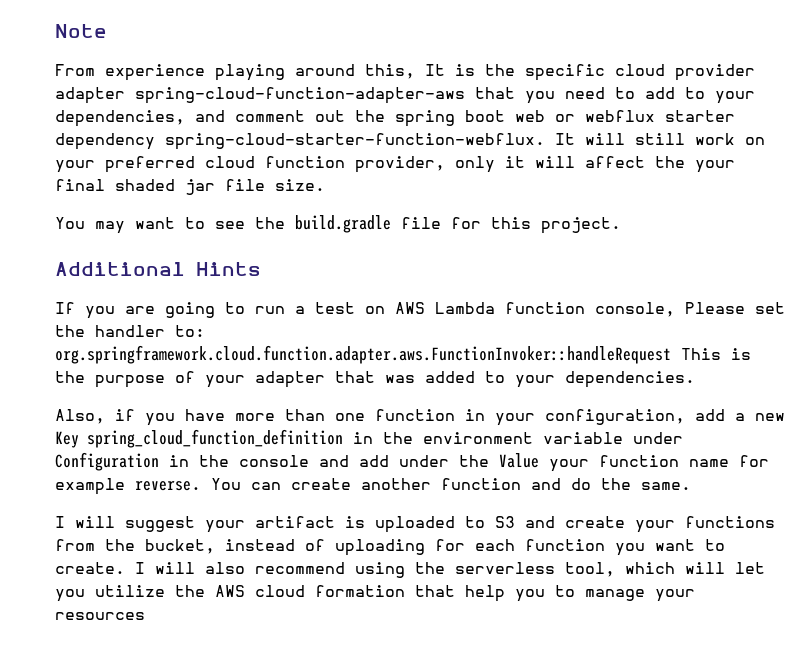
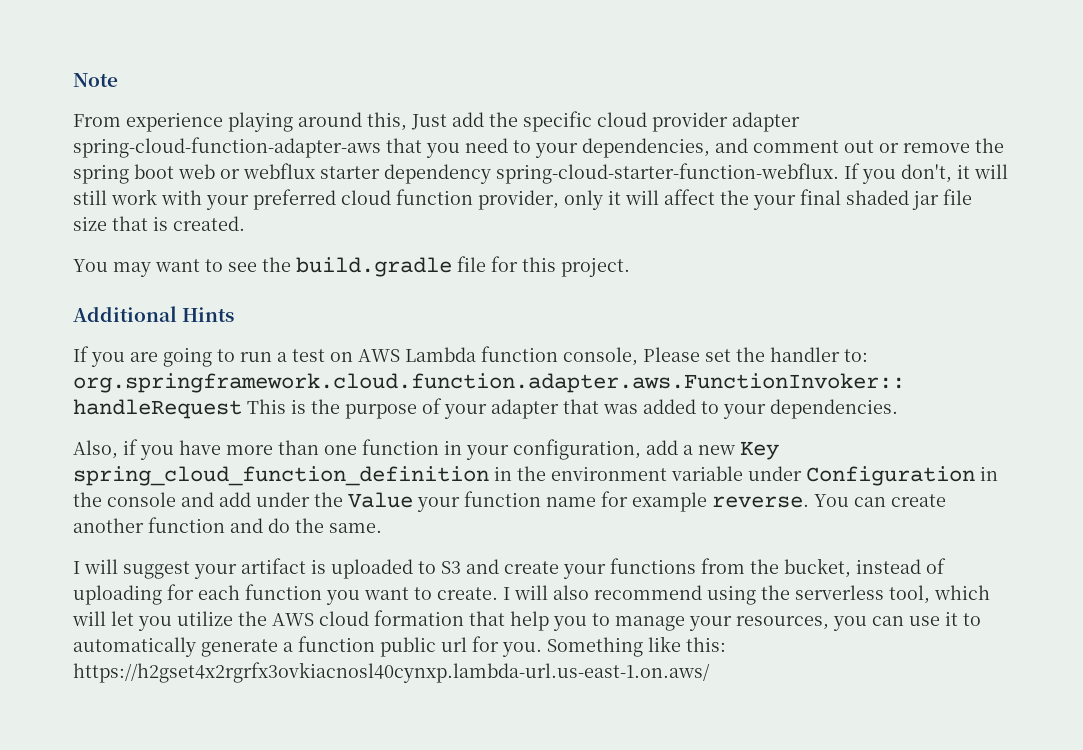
- From experience playing around this, It is the specific cloud provider adapter spring-cloud-function-adapter-aws that you need to add to your dependencies, and comment out the spring boot web or webflux starter dependency spring-cloud-starter-function-webflux.
+ From experience playing around this, Just add the specific cloud provider adapter spring-cloud-function-adapter-aws that you need to your dependencies, and comment out or remove the spring boot web or webflux starter dependency spring-cloud-starter-function-webflux.
- It will still work on your preferred cloud function provider, only it will affect the your final shaded jar file size.
+ If you don't, it will still work with your preferred cloud function provider, only it will affect the your final shaded jar file size that is created.
- I will also recommend using the serverless tool, which will let you utilize the AWS cloud formation that help you to manage your resources
+ I will also recommend using the serverless tool, which will let you utilize the AWS cloud formation that help you to manage your resources, you can use it to automatically generate a function public url for you. Something like this: https://h2gset4x2rgrfx3ovkiacnosl40cynxp.lambda-url.us-east-1.on.aws/

